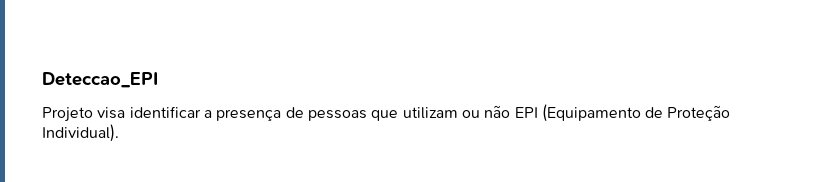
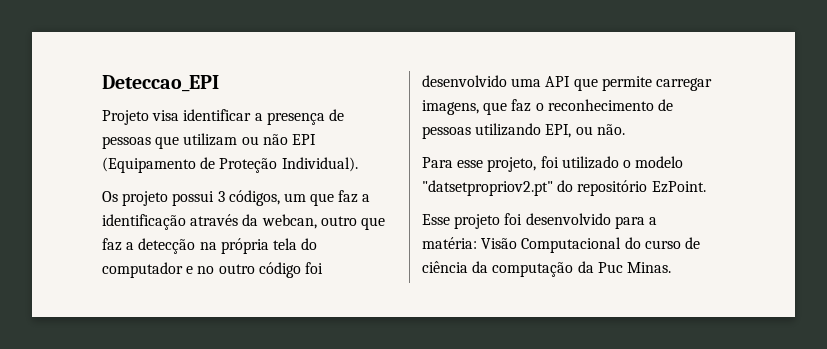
+ Os projeto possui 3 códigos, um que faz a identificação através da webcan, outro que faz a detecção na própria tela do computador e no outro código foi desenvolvido uma API que permite carregar imagens, que faz o reconhecimento de pessoas utilizando EPI, ou não.
+ Para esse projeto, foi utilizado o modelo "datsetpropriov2.pt" do repositório EzPoint.
+ Esse projeto foi desenvolvido para a matéria: Visão Computacional do curso de ciência da computação da Puc Minas.

